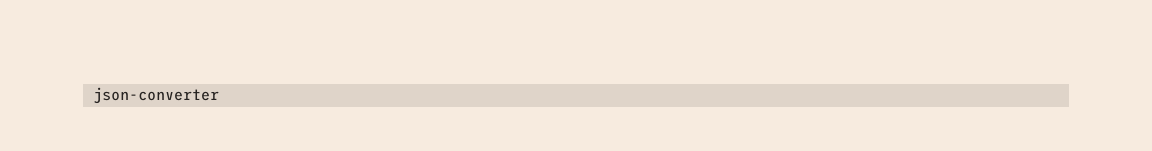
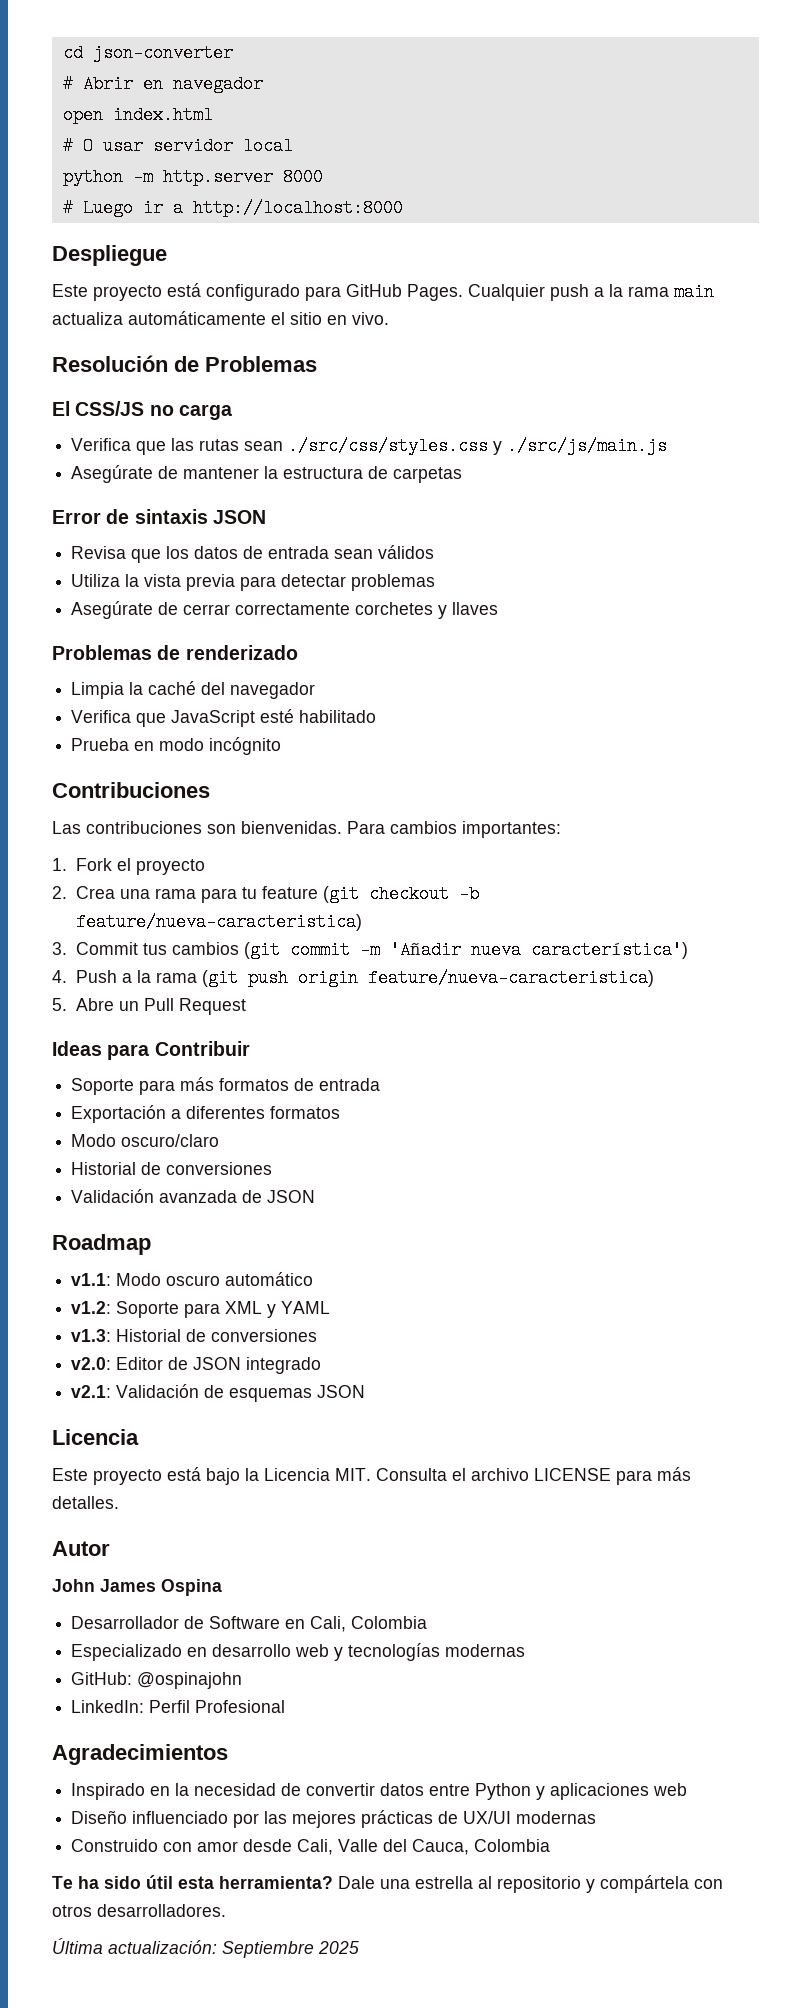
- json-converter
+ cd json-converter
+ # Abrir en navegador
+ open index.html
+ # O usar servidor local
+ python -m http.server 8000
+ # Luego ir a http://localhost:8000
+ Despliegue
+ Este proyecto está configurado para GitHub Pages. Cualquier push a la rama main actualiza automáticamente el sitio en vivo.
+ Resolución de Problemas
+ El CSS/JS no carga
+ Verifica que las rutas sean ./src/css/styles.css y ./src/js/main.js
+ Asegúrate de mantener la estructura de carpetas
+ Error de sintaxis JSON
+ Revisa que los datos de entrada sean válidos
+ Utiliza la vista previa para detectar problemas
+ Asegúrate de cerrar correctamente corchetes y llaves
+ Problemas de renderizado
+ Limpia la caché del navegador
+ Verifica que JavaScript esté habilitado
+ Prueba en modo incógnito
+ Contribuciones
+ Las contribuciones son bienvenidas. Para cambios importantes:
+ 1. Fork el proyecto
+ 2. Crea una rama para tu feature (git checkout -b feature/nueva-caracteristica)
+ 3. Commit tus cambios (git commit -m 'Añadir nueva característica')
+ 4. Push a la rama (git push origin feature/nueva-caracteristica)
+ 5. Abre un Pull Request
+ Ideas para Contribuir
+ Soporte para más formatos de entrada
+ Exportación a diferentes formatos
+ Modo oscuro/claro
+ Historial de conversiones
+ Validación avanzada de JSON
+ Roadmap
+ v1.1: Modo oscuro automático
+ v1.2: Soporte para XML y YAML
+ v1.3: Historial de conversiones
+ v2.0: Editor de JSON integrado
+ v2.1: Validación de esquemas JSON
+ Licencia
+ Este proyecto está bajo la Licencia MIT. Consulta el archivo LICENSE para más detalles.
+ Autor
+ John James Ospina
+ Desarrollador de Software en Cali, Colombia
+ Especializado en desarrollo web y tecnologías modernas
+ GitHub: @ospinajohn
+ LinkedIn: Perfil Profesional
+ Agradecimientos
+ Inspirado en la necesidad de convertir datos entre Python y aplicaciones web
+ Diseño influenciado por las mejores prácticas de UX/UI modernas
+ Construido con amor desde Cali, Valle del Cauca, Colombia
+ Te ha sido útil esta herramienta? Dale una estrella al repositorio y compártela con otros desarrolladores.
+ Última actualización: Septiembre 2025

